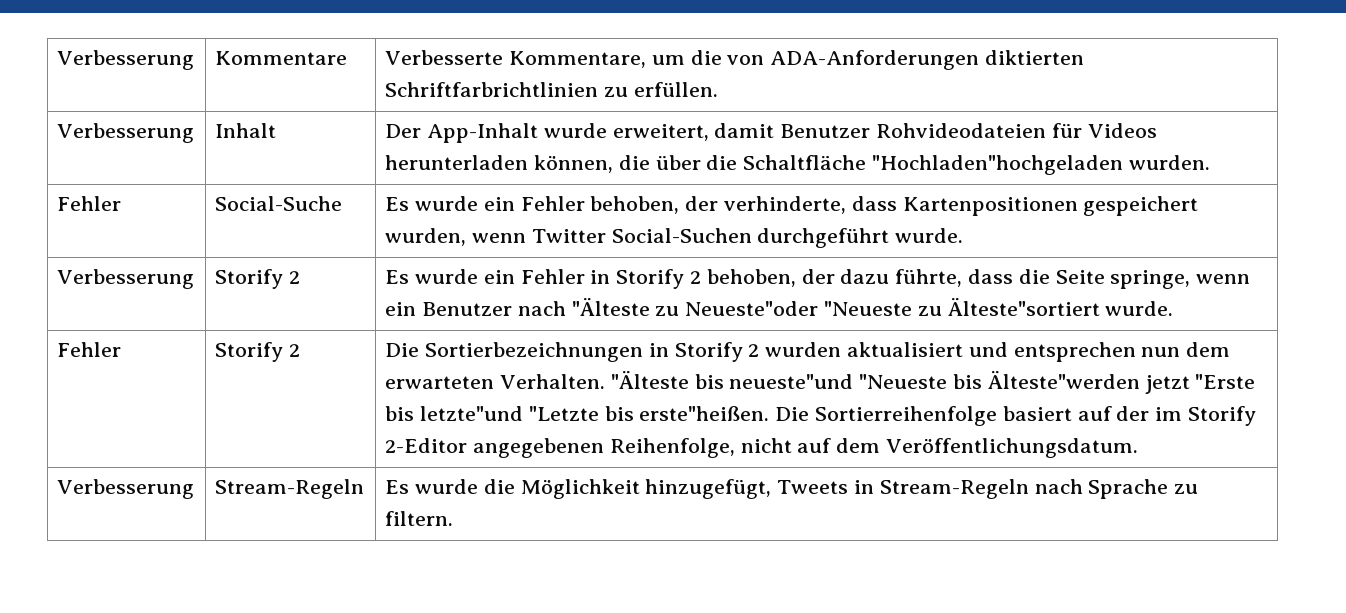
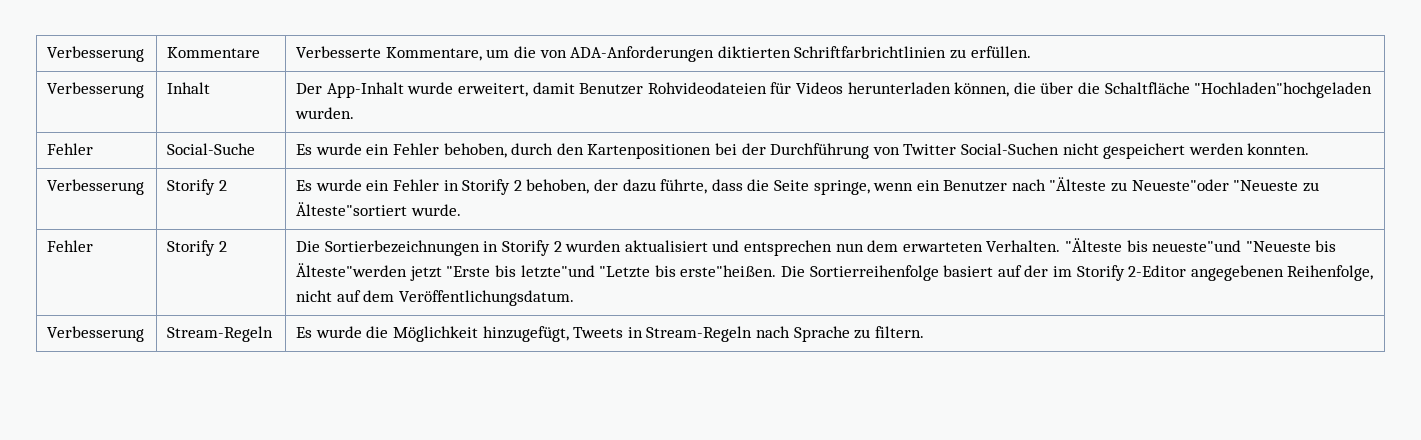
- Fehler | Social-Suche | Es wurde ein Fehler behoben, der verhinderte, dass Kartenpositionen gespeichert wurden, wenn Twitter Social-Suchen durchgeführt wurde.
+ Fehler | Social-Suche | Es wurde ein Fehler behoben, durch den Kartenpositionen bei der Durchführung von Twitter Social-Suchen nicht gespeichert werden konnten.

